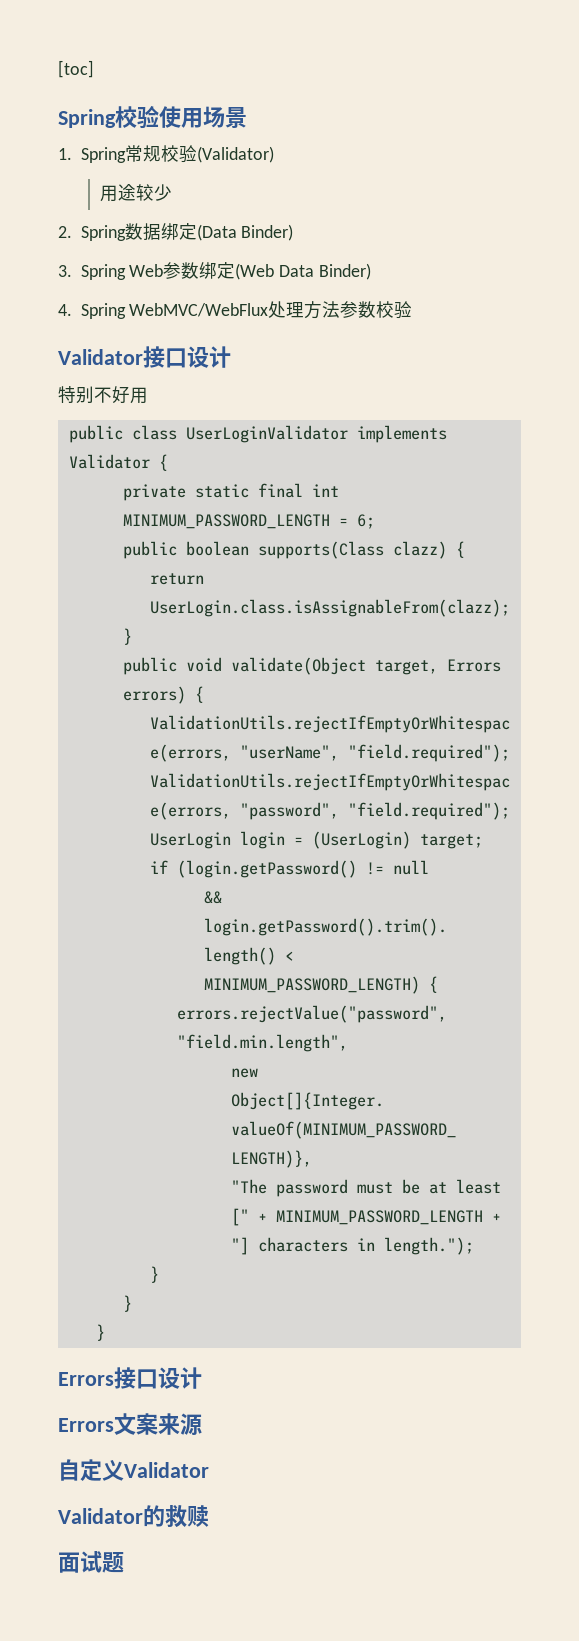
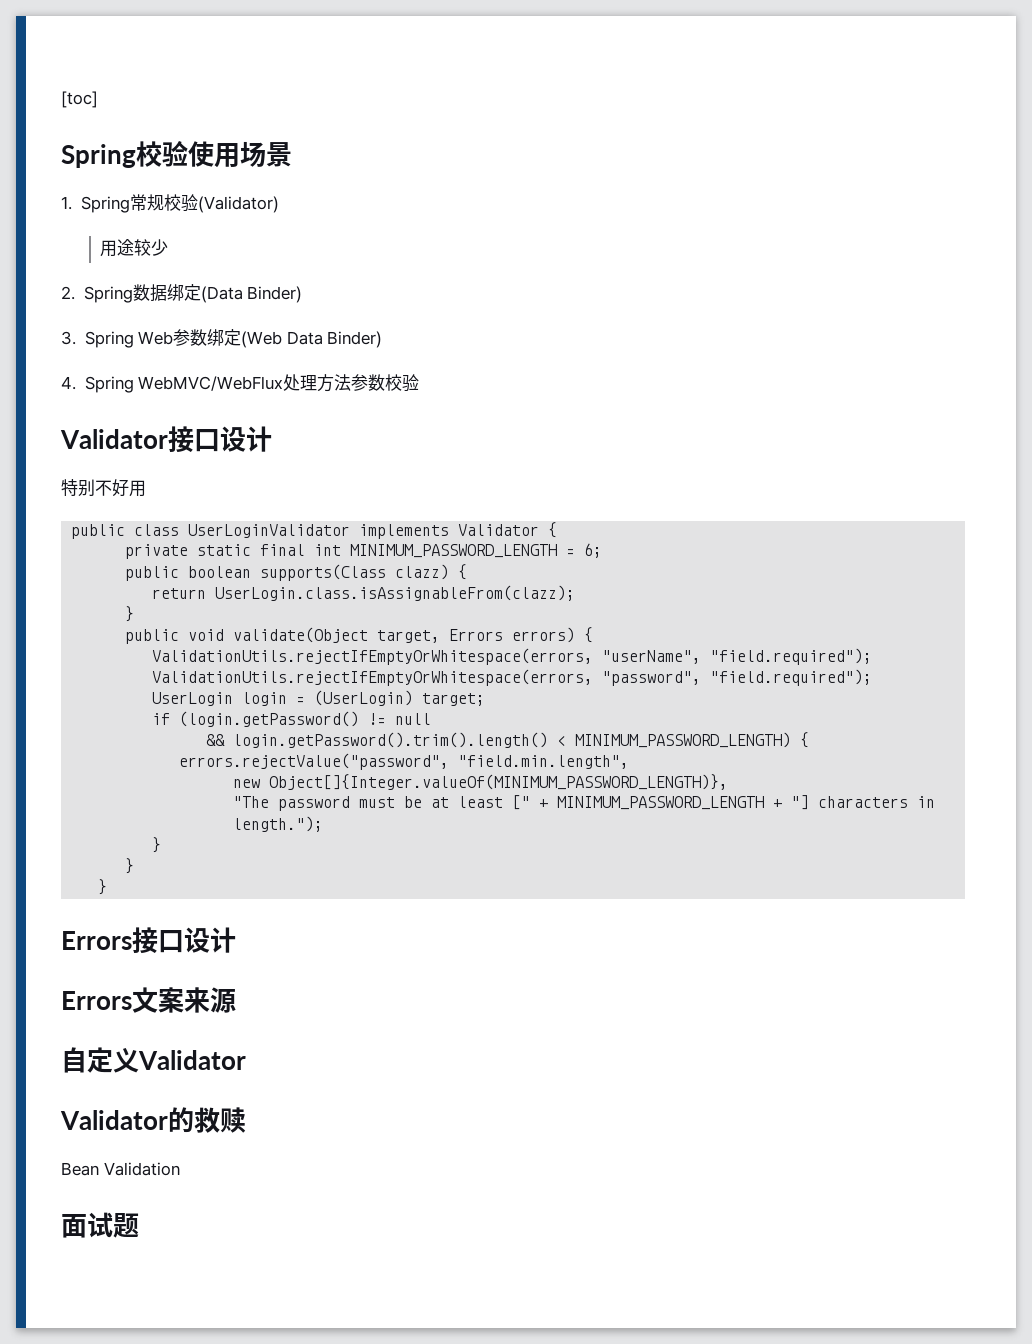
+ Bean Validation

